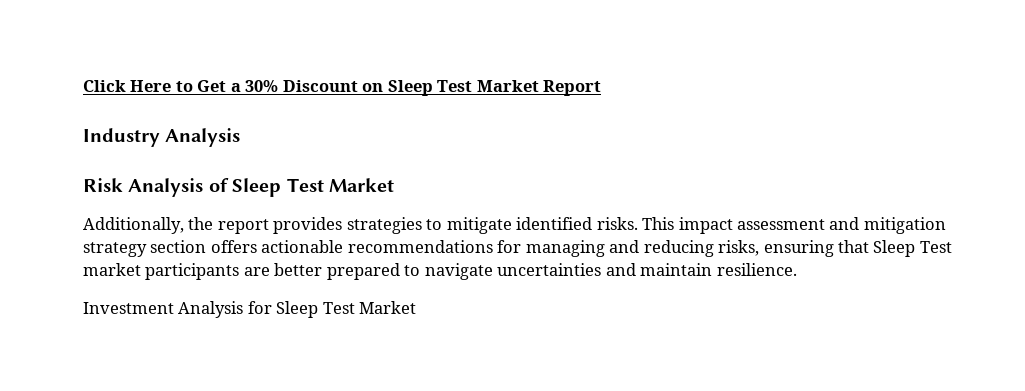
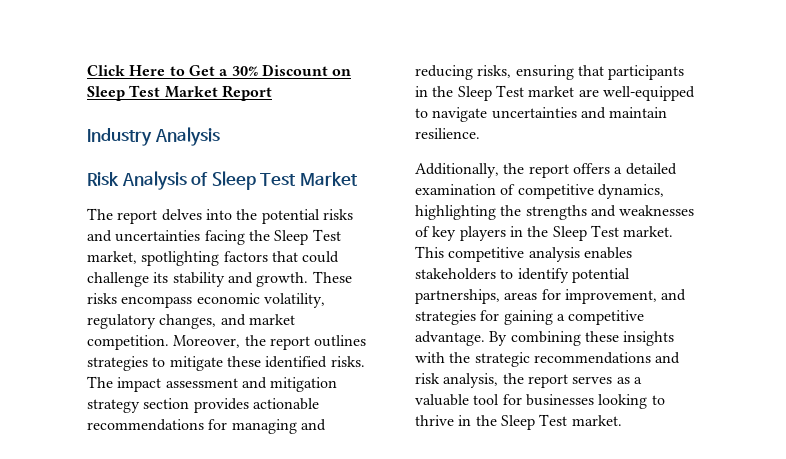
- Additionally, the report provides strategies to mitigate identified risks.
+ The report delves into the potential risks and uncertainties facing the Sleep Test market, spotlighting factors that could challenge its stability and growth. These risks encompass economic volatility, regulatory changes, and market competition. Moreover, the report outlines strategies to mitigate these identified risks.
- This impact assessment and mitigation strategy section offers actionable recommendations for managing and reducing risks, ensuring that Sleep Test market participants are better prepared to navigate uncertainties and maintain resilience.
+ The impact assessment and mitigation strategy section provides actionable recommendations for managing and reducing risks, ensuring that participants in the Sleep Test market are well-equipped to navigate uncertainties and maintain resilience.
- Investment Analysis for Sleep Test Market
+ Additionally, the report offers a detailed examination of competitive dynamics, highlighting the strengths and weaknesses of key players in the Sleep Test market. This competitive analysis enables stakeholders to identify potential partnerships, areas for improvement, and strategies for gaining a competitive advantage. By combining these insights with the strategic recommendations and risk analysis, the report serves as a valuable tool for businesses looking to thrive in the Sleep Test market.

